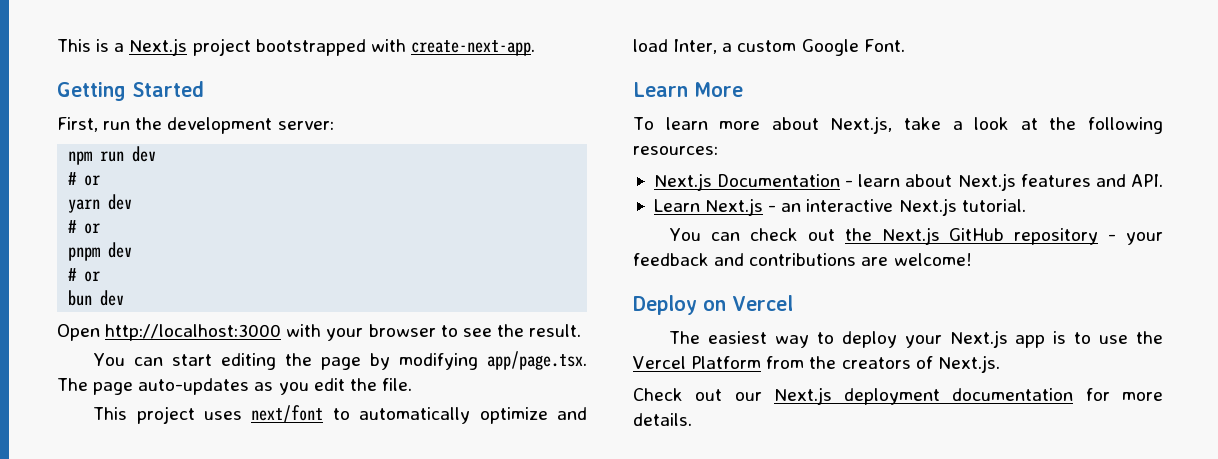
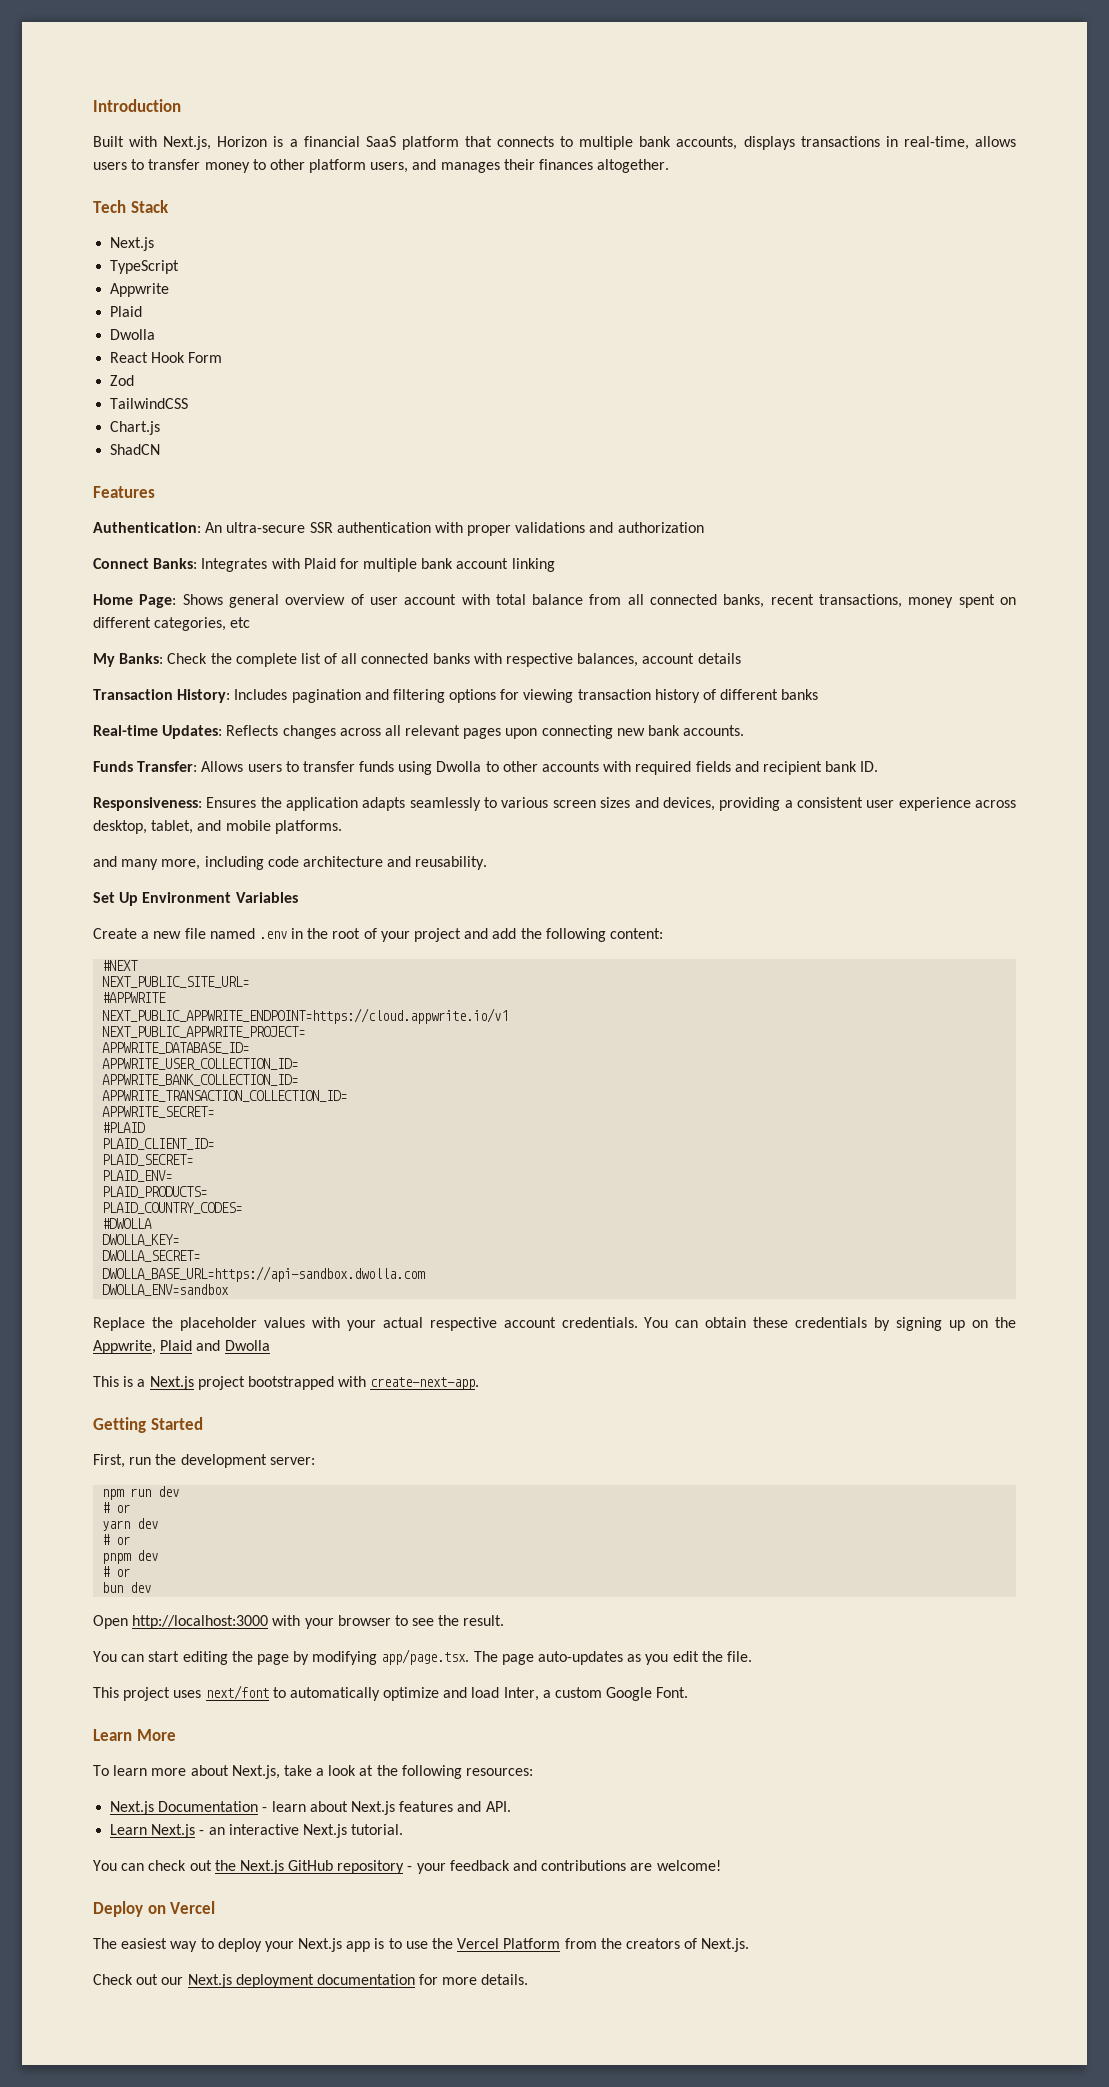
+ Introduction
+ Built with Next.js, Horizon is a financial SaaS platform that connects to multiple bank accounts, displays transactions in real-time, allows users to transfer money to other platform users, and manages their finances altogether.
+ Tech Stack
+ Next.js
+ TypeScript
+ Appwrite
+ Plaid
+ Dwolla
+ React Hook Form
+ Zod
+ TailwindCSS
+ Chart.js
+ ShadCN
+ Features
+ Authentication: An ultra-secure SSR authentication with proper validations and authorization
+ Connect Banks: Integrates with Plaid for multiple bank account linking
+ Home Page: Shows general overview of user account with total balance from all connected banks, recent transactions, money spent on different categories, etc
+ My Banks: Check the complete list of all connected banks with respective balances, account details
+ Transaction History: Includes pagination and filtering options for viewing transaction history of different banks
+ Real-time Updates: Reflects changes across all relevant pages upon connecting new bank accounts.
+ Funds Transfer: Allows users to transfer funds using Dwolla to other accounts with required fields and recipient bank ID.
+ Responsiveness: Ensures the application adapts seamlessly to various screen sizes and devices, providing a consistent user experience across desktop, tablet, and mobile platforms.
+ and many more, including code architecture and reusability.
+ Set Up Environment Variables
+ Create a new file named .env in the root of your project and add the following content:
+ #NEXT
+ NEXT_PUBLIC_SITE_URL=
+ #APPWRITE
+ NEXT_PUBLIC_APPWRITE_ENDPOINT=https://cloud.appwrite.io/v1
+ NEXT_PUBLIC_APPWRITE_PROJECT=
+ APPWRITE_DATABASE_ID=
+ APPWRITE_USER_COLLECTION_ID=
+ APPWRITE_BANK_COLLECTION_ID=
+ APPWRITE_TRANSACTION_COLLECTION_ID=
+ APPWRITE_SECRET=
+ #PLAID
+ PLAID_CLIENT_ID=
+ PLAID_SECRET=
+ PLAID_ENV=
+ PLAID_PRODUCTS=
+ PLAID_COUNTRY_CODES=
+ #DWOLLA
+ DWOLLA_KEY=
+ DWOLLA_SECRET=
+ DWOLLA_BASE_URL=https://api-sandbox.dwolla.com
+ DWOLLA_ENV=sandbox
+ Replace the placeholder values with your actual respective account credentials. You can obtain these credentials by signing up on the Appwrite, Plaid and Dwolla

